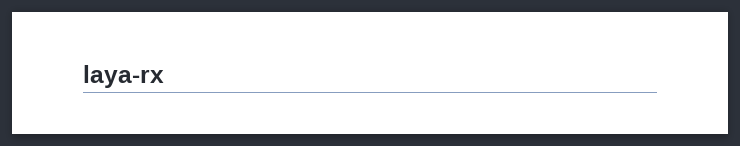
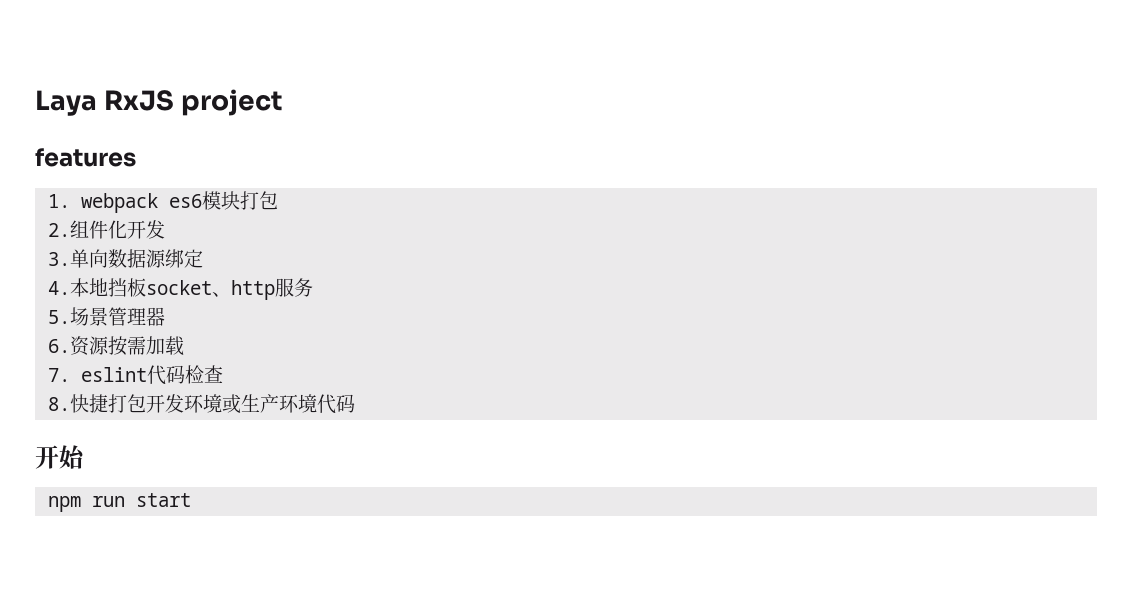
- laya-rx
+ Laya RxJS project
+ features
+ 1. webpack es6模块打包
+ 2.组件化开发
+ 3.单向数据源绑定
+ 4.本地挡板socket、http服务
+ 5.场景管理器
+ 6.资源按需加载
+ 7. eslint代码检查
+ 8.快捷打包开发环境或生产环境代码
+ 开始
+ npm run start

